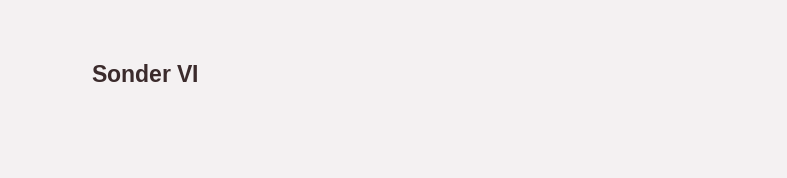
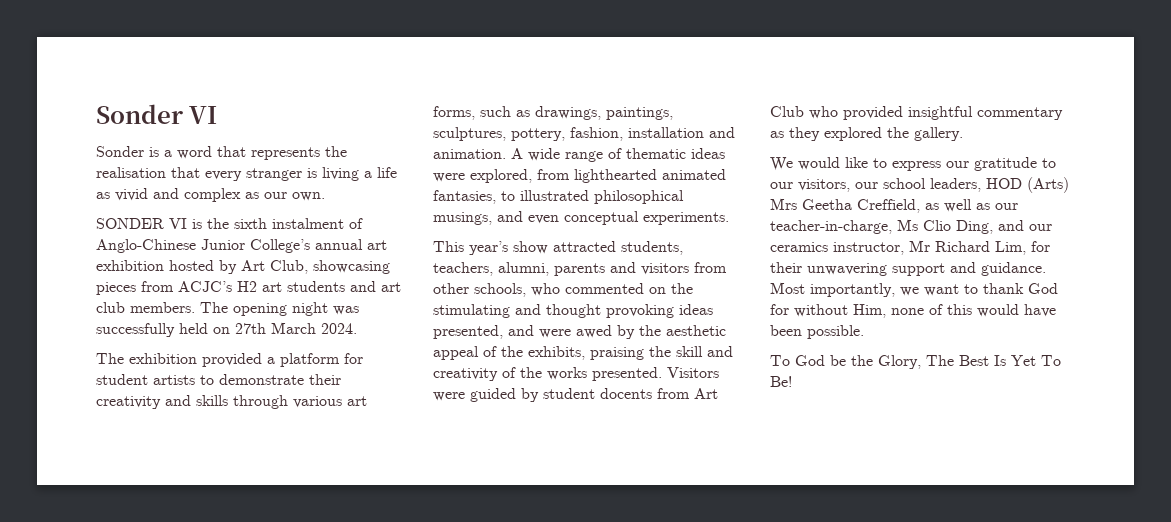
+ Sonder is a word that represents the realisation that every stranger is living a life as vivid and complex as our own.
+ SONDER VI is the sixth instalment of Anglo-Chinese Junior College’s annual art exhibition hosted by Art Club, showcasing pieces from ACJC’s H2 art students and art club members. The opening night was successfully held on 27th March 2024.
+ The exhibition provided a platform for student artists to demonstrate their creativity and skills through various art forms, such as drawings, paintings, sculptures, pottery, fashion, installation and animation. A wide range of thematic ideas were explored, from lighthearted animated fantasies, to illustrated philosophical musings, and even conceptual experiments.
+ This year’s show attracted students, teachers, alumni, parents and visitors from other schools, who commented on the stimulating and thought provoking ideas presented, and were awed by the aesthetic appeal of the exhibits, praising the skill and creativity of the works presented. Visitors were guided by student docents from Art Club who provided insightful commentary as they explored the gallery.
+ We would like to express our gratitude to our visitors, our school leaders, HOD (Arts) Mrs Geetha Creffield, as well as our teacher-in-charge, Ms Clio Ding, and our ceramics instructor, Mr Richard Lim, for their unwavering support and guidance. Most importantly, we want to thank God for without Him, none of this would have been possible.
+ To God be the Glory, The Best Is Yet To Be!

